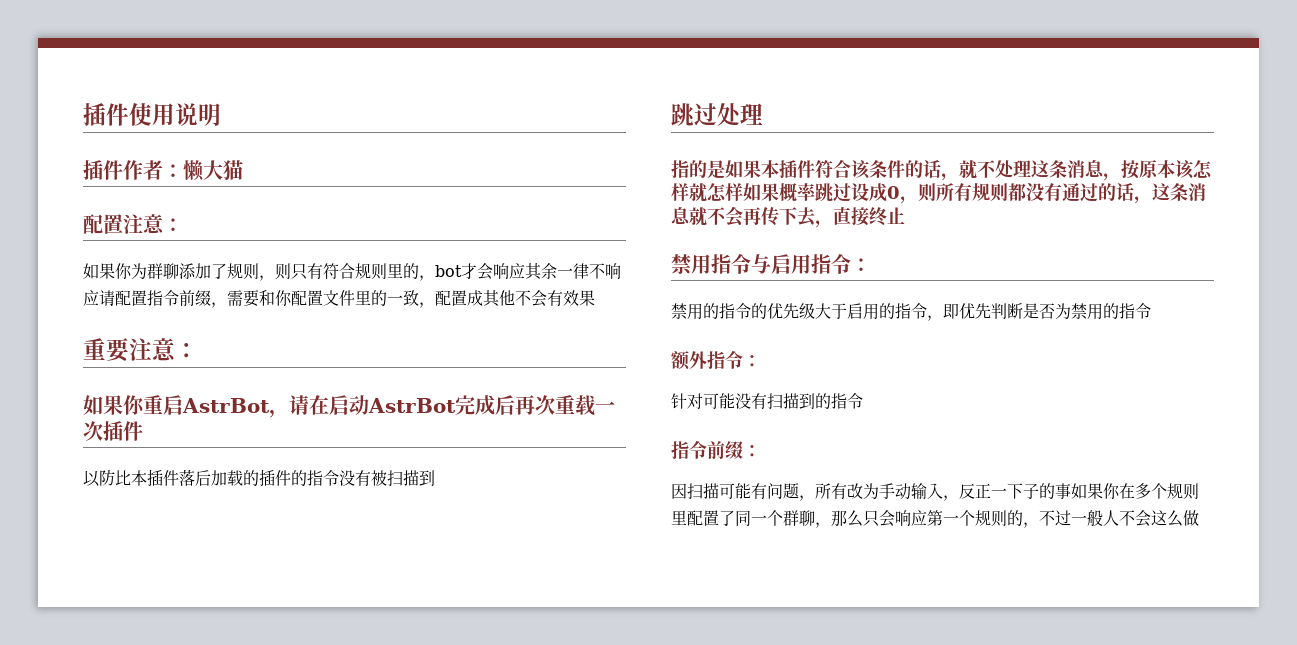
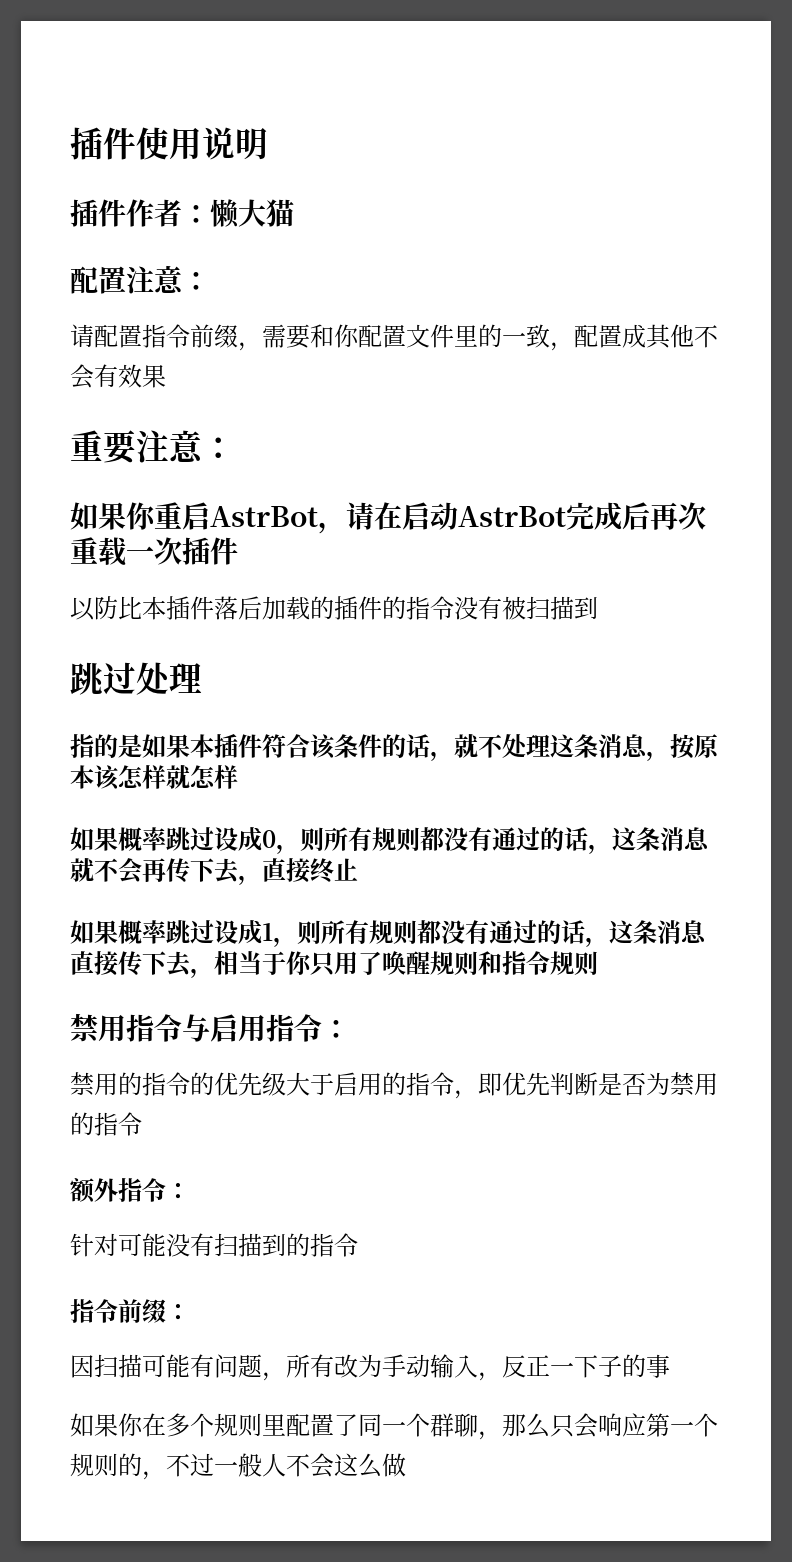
- 如果你为群聊添加了规则，则只有符合规则里的，bot才会响应其余一律不响应请配置指令前缀，需要和你配置文件里的一致，配置成其他不会有效果
+ 请配置指令前缀，需要和你配置文件里的一致，配置成其他不会有效果
- 指的是如果本插件符合该条件的话，就不处理这条消息，按原本该怎样就怎样如果概率跳过设成0，则所有规则都没有通过的话，这条消息就不会再传下去，直接终止
+ 指的是如果本插件符合该条件的话，就不处理这条消息，按原本该怎样就怎样
+ 如果概率跳过设成0，则所有规则都没有通过的话，这条消息就不会再传下去，直接终止
+ 如果概率跳过设成1，则所有规则都没有通过的话，这条消息直接传下去，相当于你只用了唤醒规则和指令规则
- 因扫描可能有问题，所有改为手动输入，反正一下子的事如果你在多个规则里配置了同一个群聊，那么只会响应第一个规则的，不过一般人不会这么做
+ 因扫描可能有问题，所有改为手动输入，反正一下子的事
+ 如果你在多个规则里配置了同一个群聊，那么只会响应第一个规则的，不过一般人不会这么做

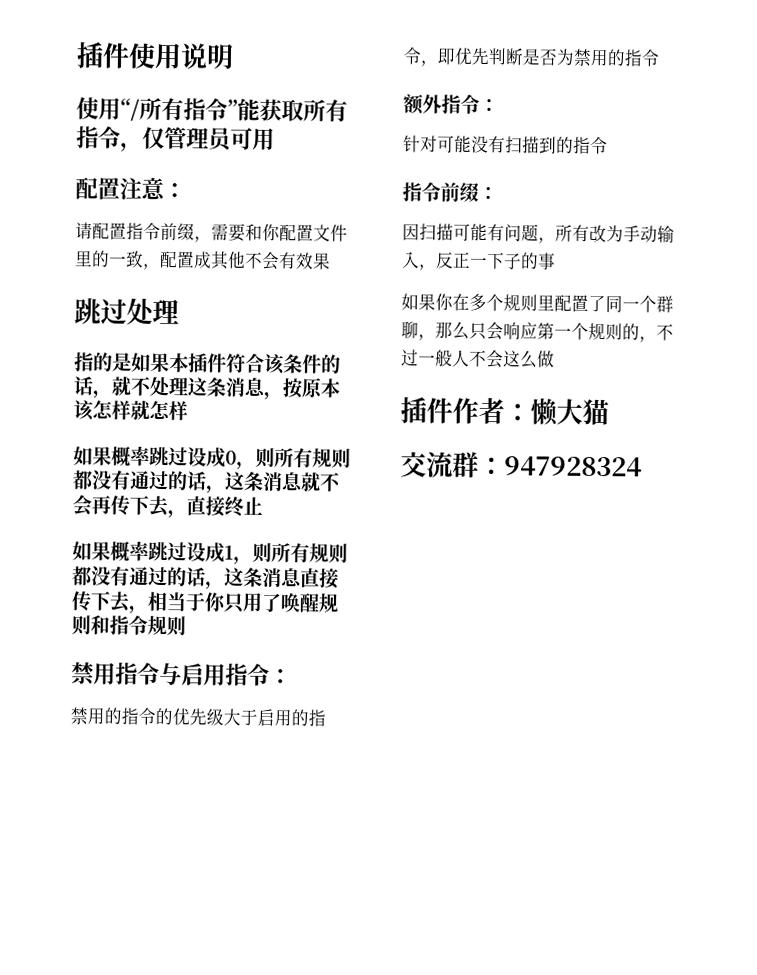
- 插件作者：懒大猫
+ 使用“/所有指令”能获取所有指令，仅管理员可用
- 重要注意：
- 如果你重启AstrBot，请在启动AstrBot完成后再次重载一次插件
- 以防比本插件落后加载的插件的指令没有被扫描到
+ 插件作者：懒大猫
+ 交流群：947928324

